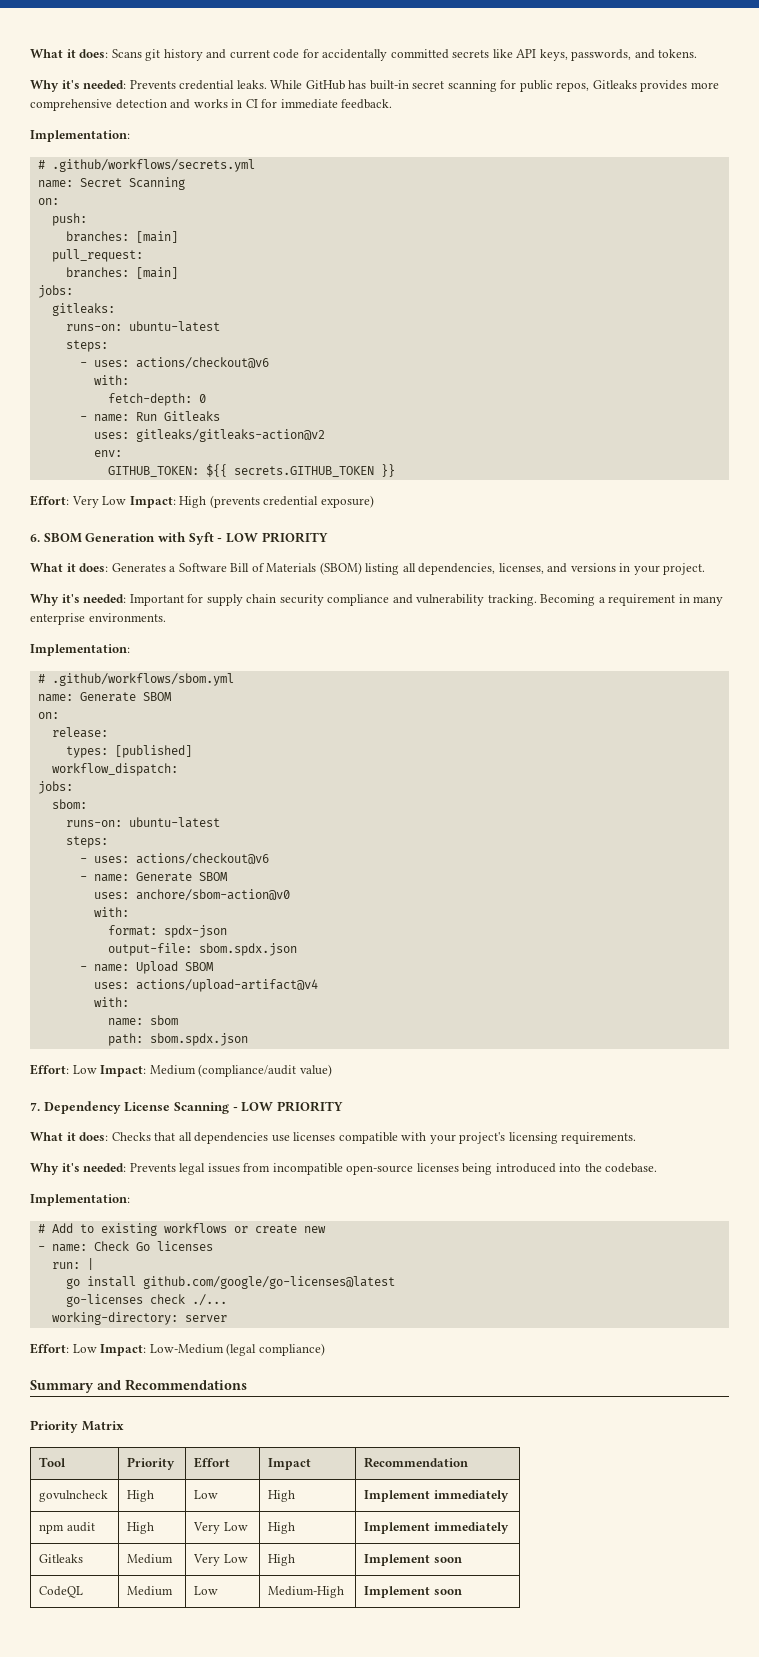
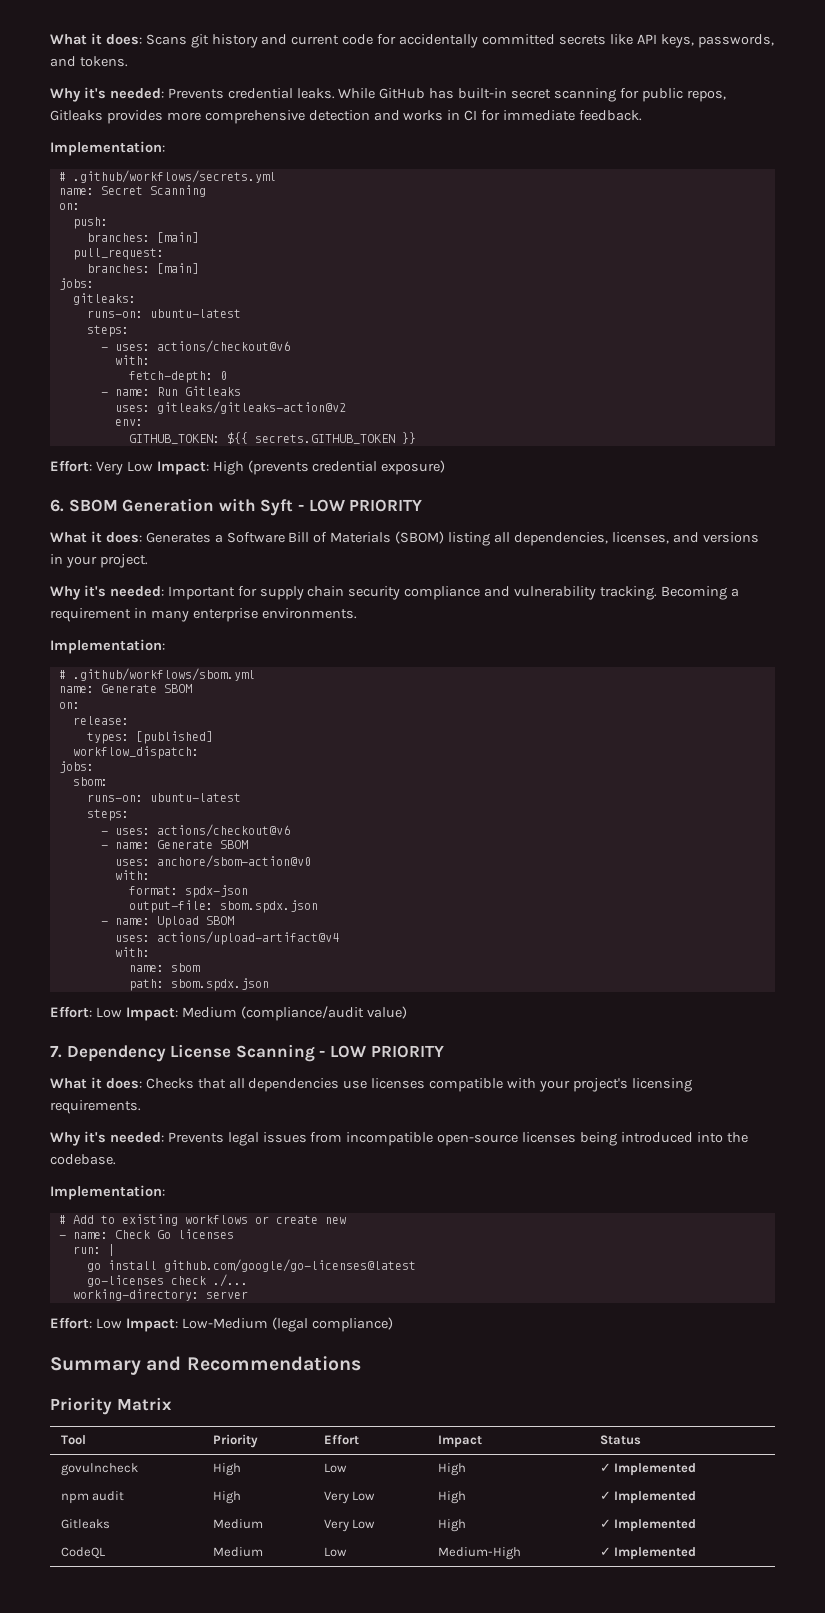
- Tool | Priority | Effort | Impact | Recommendation
+ Tool | Priority | Effort | Impact | Status
- govulncheck | High | Low | High | Implement immediately
+ govulncheck | High | Low | High | ✓ Implemented
- npm audit | High | Very Low | High | Implement immediately
+ npm audit | High | Very Low | High | ✓ Implemented
- Gitleaks | Medium | Very Low | High | Implement soon
+ Gitleaks | Medium | Very Low | High | ✓ Implemented
- CodeQL | Medium | Low | Medium-High | Implement soon
+ CodeQL | Medium | Low | Medium-High | ✓ Implemented

